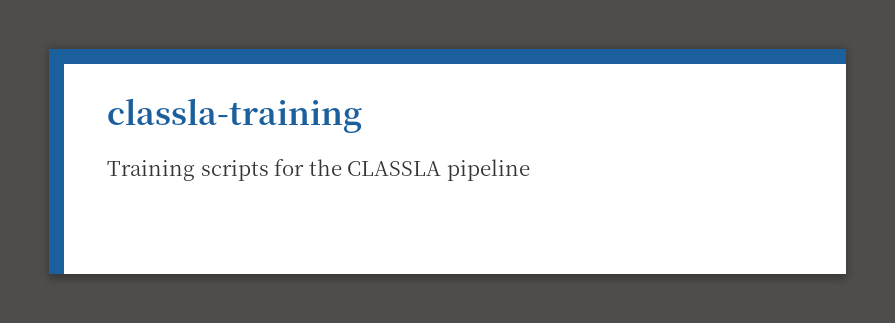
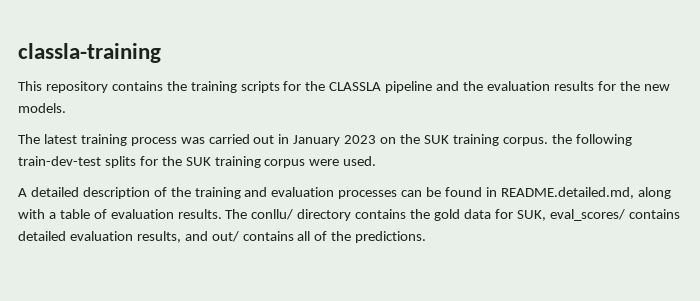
- Training scripts for the CLASSLA pipeline
+ This repository contains the training scripts for the CLASSLA pipeline and the evaluation results for the new models.
+ The latest training process was carried out in January 2023 on the SUK training corpus. the following train-dev-test splits for the SUK training corpus were used.
+ A detailed description of the training and evaluation processes can be found in README.detailed.md, along with a table of evaluation results. The conllu/ directory contains the gold data for SUK, eval_scores/ contains detailed evaluation results, and out/ contains all of the predictions.

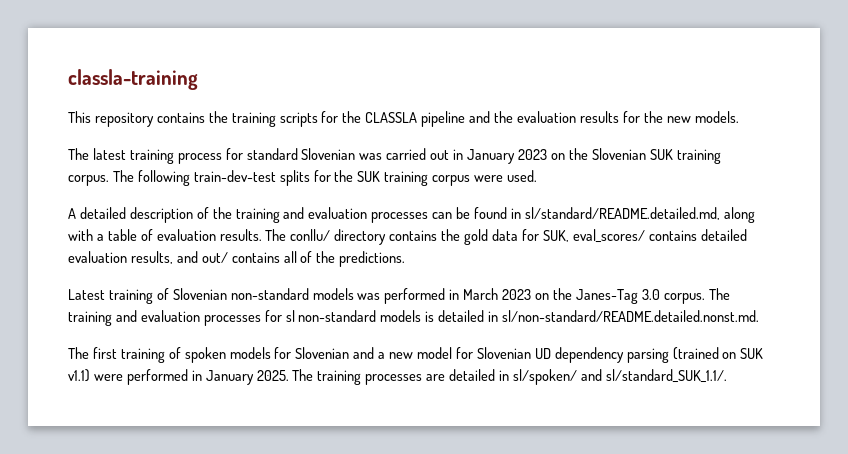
- The latest training process was carried out in January 2023 on the SUK training corpus. the following train-dev-test splits for the SUK training corpus were used.
+ The latest training process for standard Slovenian was carried out in January 2023 on the Slovenian SUK training corpus. The following train-dev-test splits for the SUK training corpus were used.
- A detailed description of the training and evaluation processes can be found in README.detailed.md, along with a table of evaluation results.
+ A detailed description of the training and evaluation processes can be found in sl/standard/README.detailed.md, along with a table of evaluation results.
+ Latest training of Slovenian non-standard models was performed in March 2023 on the Janes-Tag 3.0 corpus. The training and evaluation processes for sl non-standard models is detailed in sl/non-standard/README.detailed.nonst.md.
+ The first training of spoken models for Slovenian and a new model for Slovenian UD dependency parsing (trained on SUK v1.1) were performed in January 2025. The training processes are detailed in sl/spoken/ and sl/standard_SUK_1.1/.

